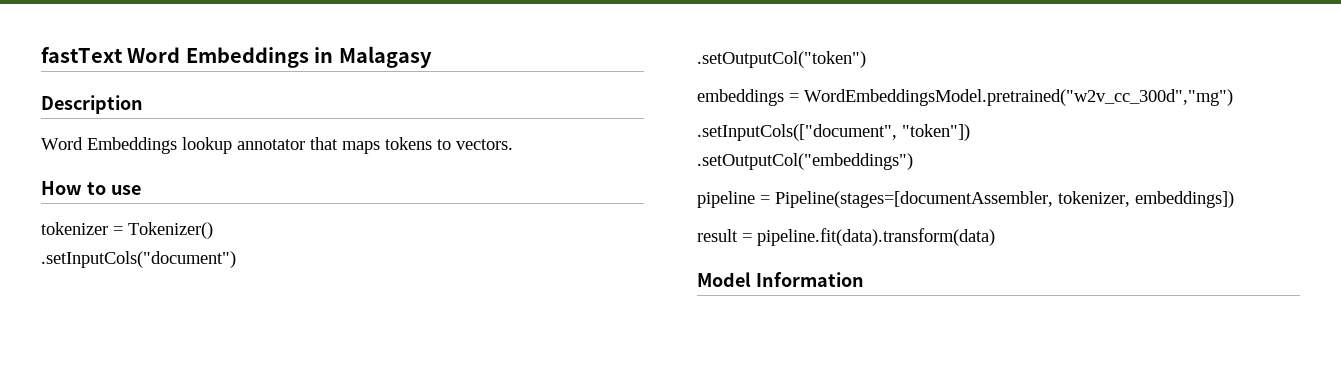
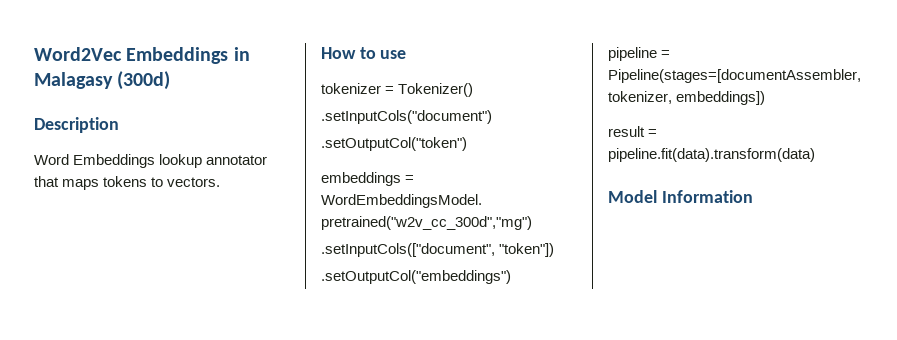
- fastText Word Embeddings in Malagasy
+ Word2Vec Embeddings in Malagasy (300d)

